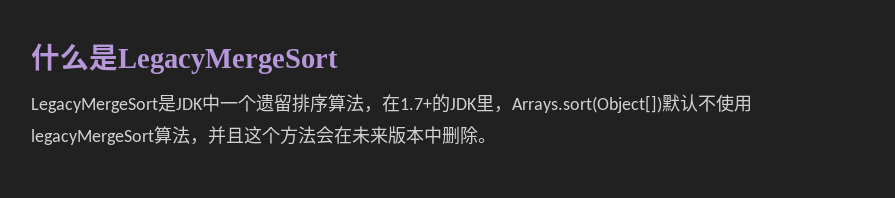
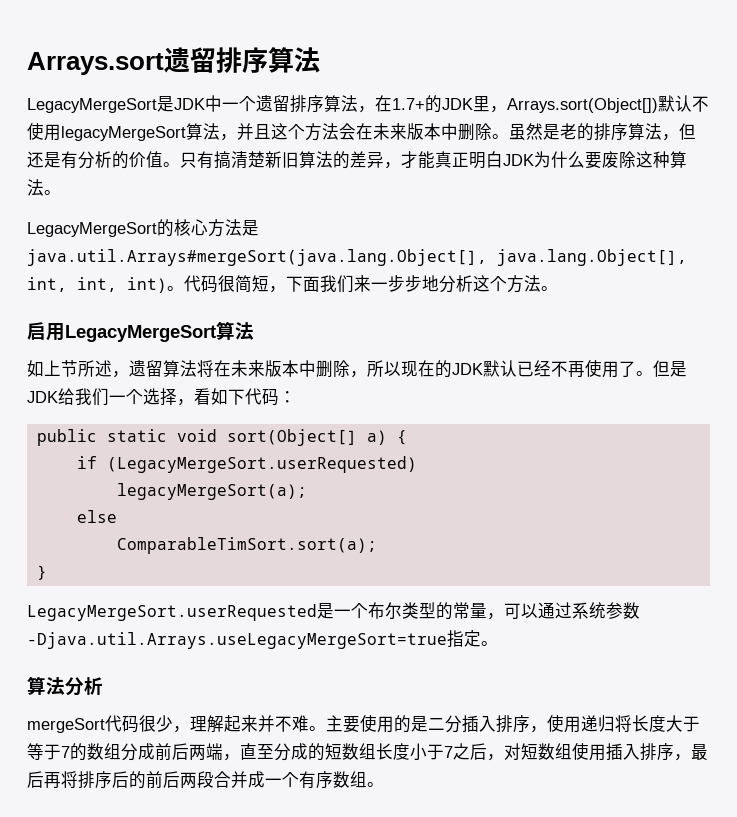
- 什么是LegacyMergeSort
+ Arrays.sort遗留排序算法
+ 虽然是老的排序算法，但还是有分析的价值。只有搞清楚新旧算法的差异，才能真正明白JDK为什么要废除这种算法。
+ LegacyMergeSort的核心方法是java.util.Arrays#mergeSort(java.lang.Object[], java.lang.Object[], int, int, int)。代码很简短，下面我们来一步步地分析这个方法。
+ 启用LegacyMergeSort算法
+ 如上节所述，遗留算法将在未来版本中删除，所以现在的JDK默认已经不再使用了。但是JDK给我们一个选择，看如下代码：
+ public static void sort(Object[] a) {
+ if (LegacyMergeSort.userRequested)
+ legacyMergeSort(a);
+ else
+ ComparableTimSort.sort(a);
+ }
+ LegacyMergeSort.userRequested是一个布尔类型的常量，可以通过系统参数-Djava.util.Arrays.useLegacyMergeSort=true指定。
+ 算法分析
+ mergeSort代码很少，理解起来并不难。主要使用的是二分插入排序，使用递归将长度大于等于7的数组分成前后两端，直至分成的短数组长度小于7之后，对短数组使用插入排序，最后再将排序后的前后两段合并成一个有序数组。

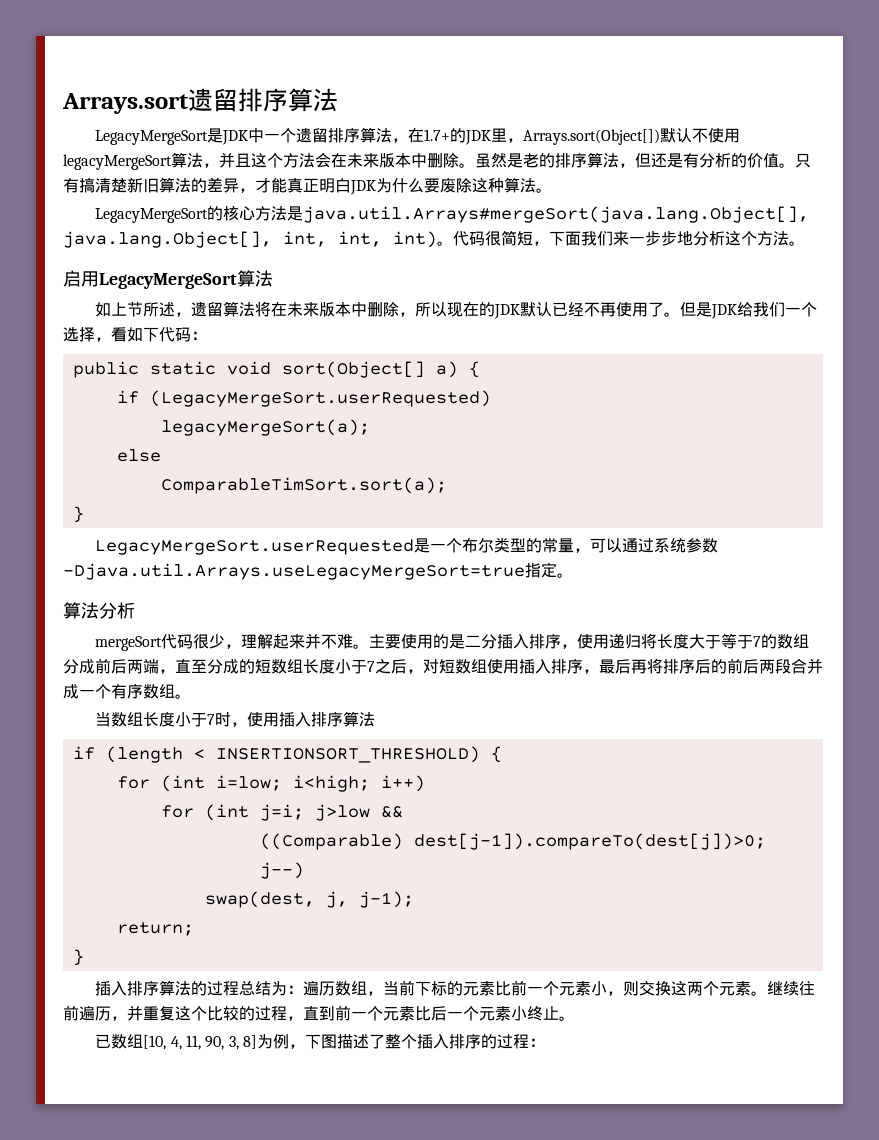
+ 当数组长度小于7时，使用插入排序算法
+ if (length < INSERTIONSORT_THRESHOLD) {
+ for (int i=low; i<high; i++)
+ for (int j=i; j>low &&
+ ((Comparable) dest[j-1]).compareTo(dest[j])>0; j--)
+ swap(dest, j, j-1);
+ return;
+ }
+ 插入排序算法的过程总结为：遍历数组，当前下标的元素比前一个元素小，则交换这两个元素。继续往前遍历，并重复这个比较的过程，直到前一个元素比后一个元素小终止。
+ 已数组[10, 4, 11, 90, 3, 8]为例，下图描述了整个插入排序的过程：

